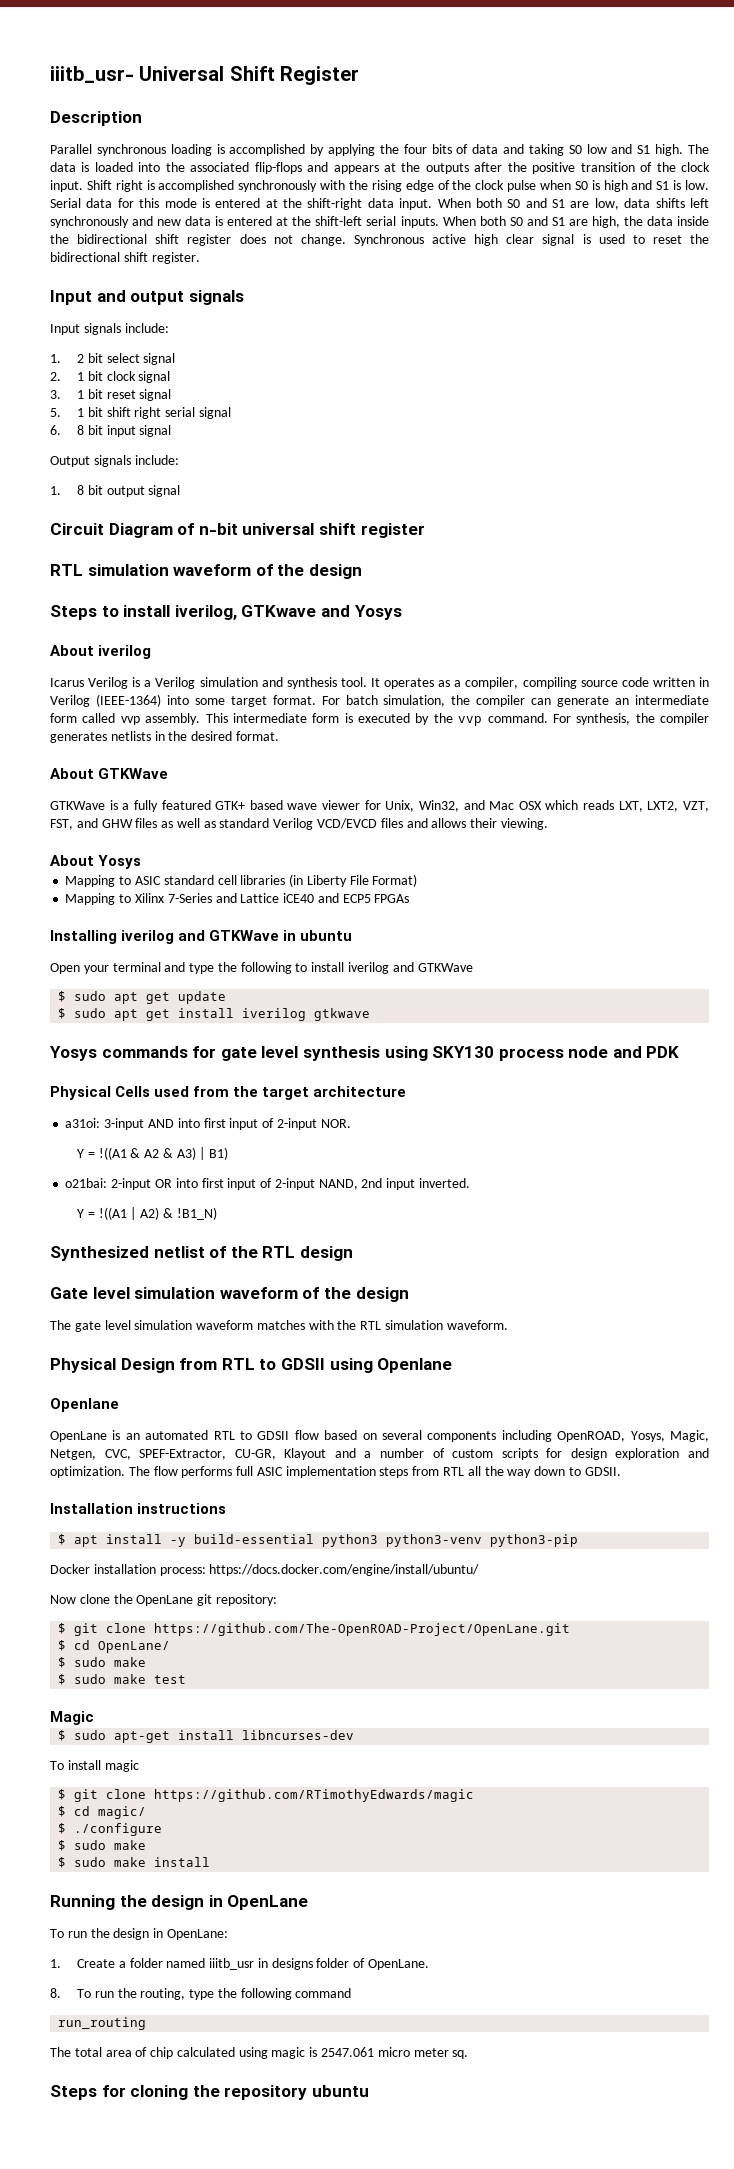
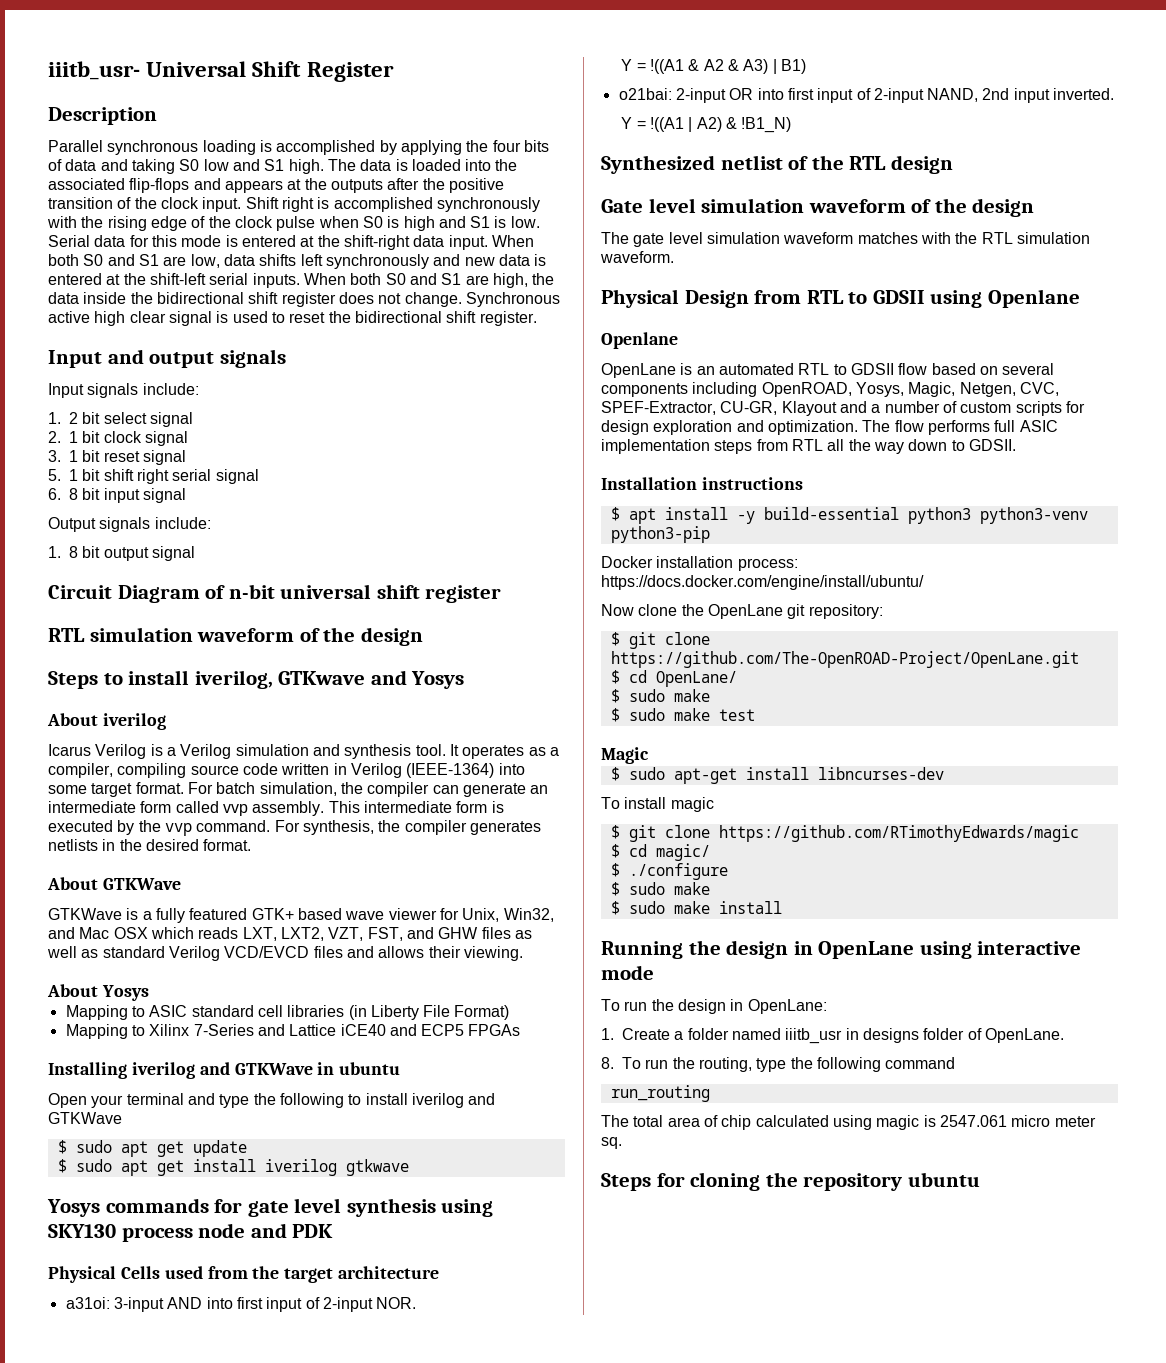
- Running the design in OpenLane
+ Running the design in OpenLane using interactive mode

